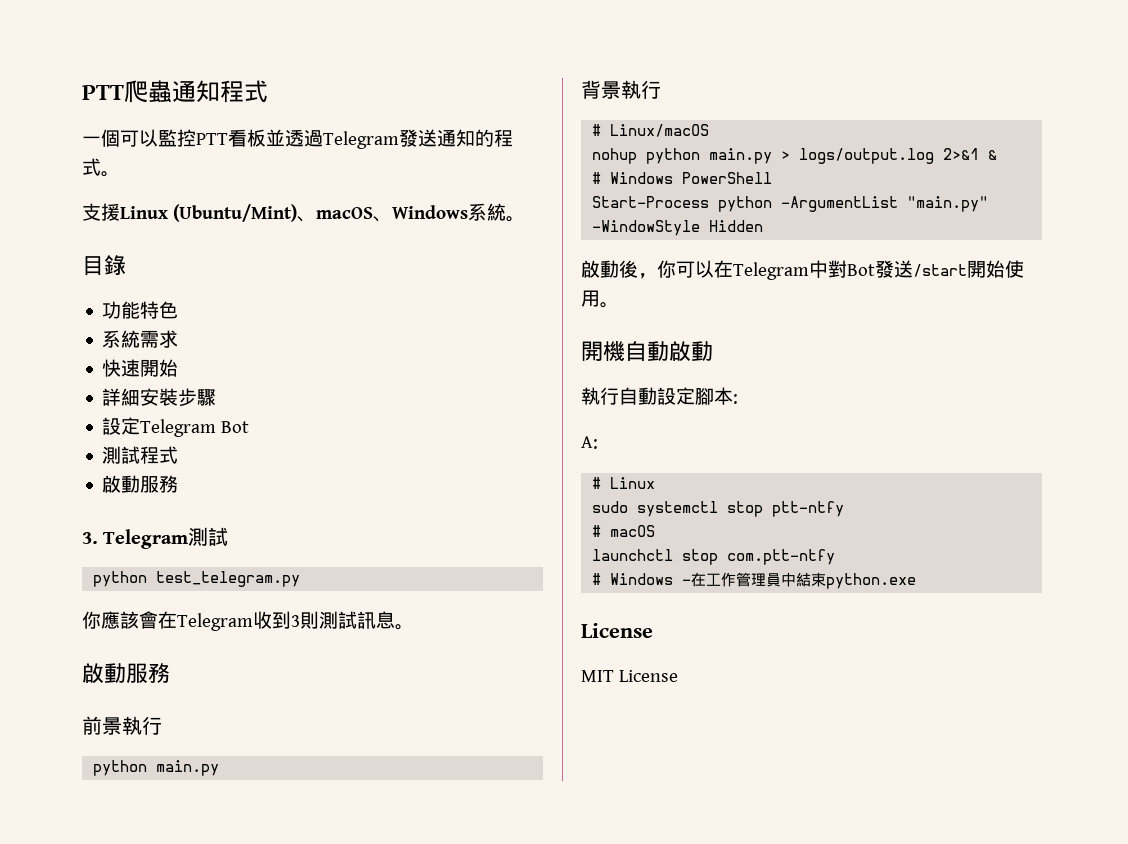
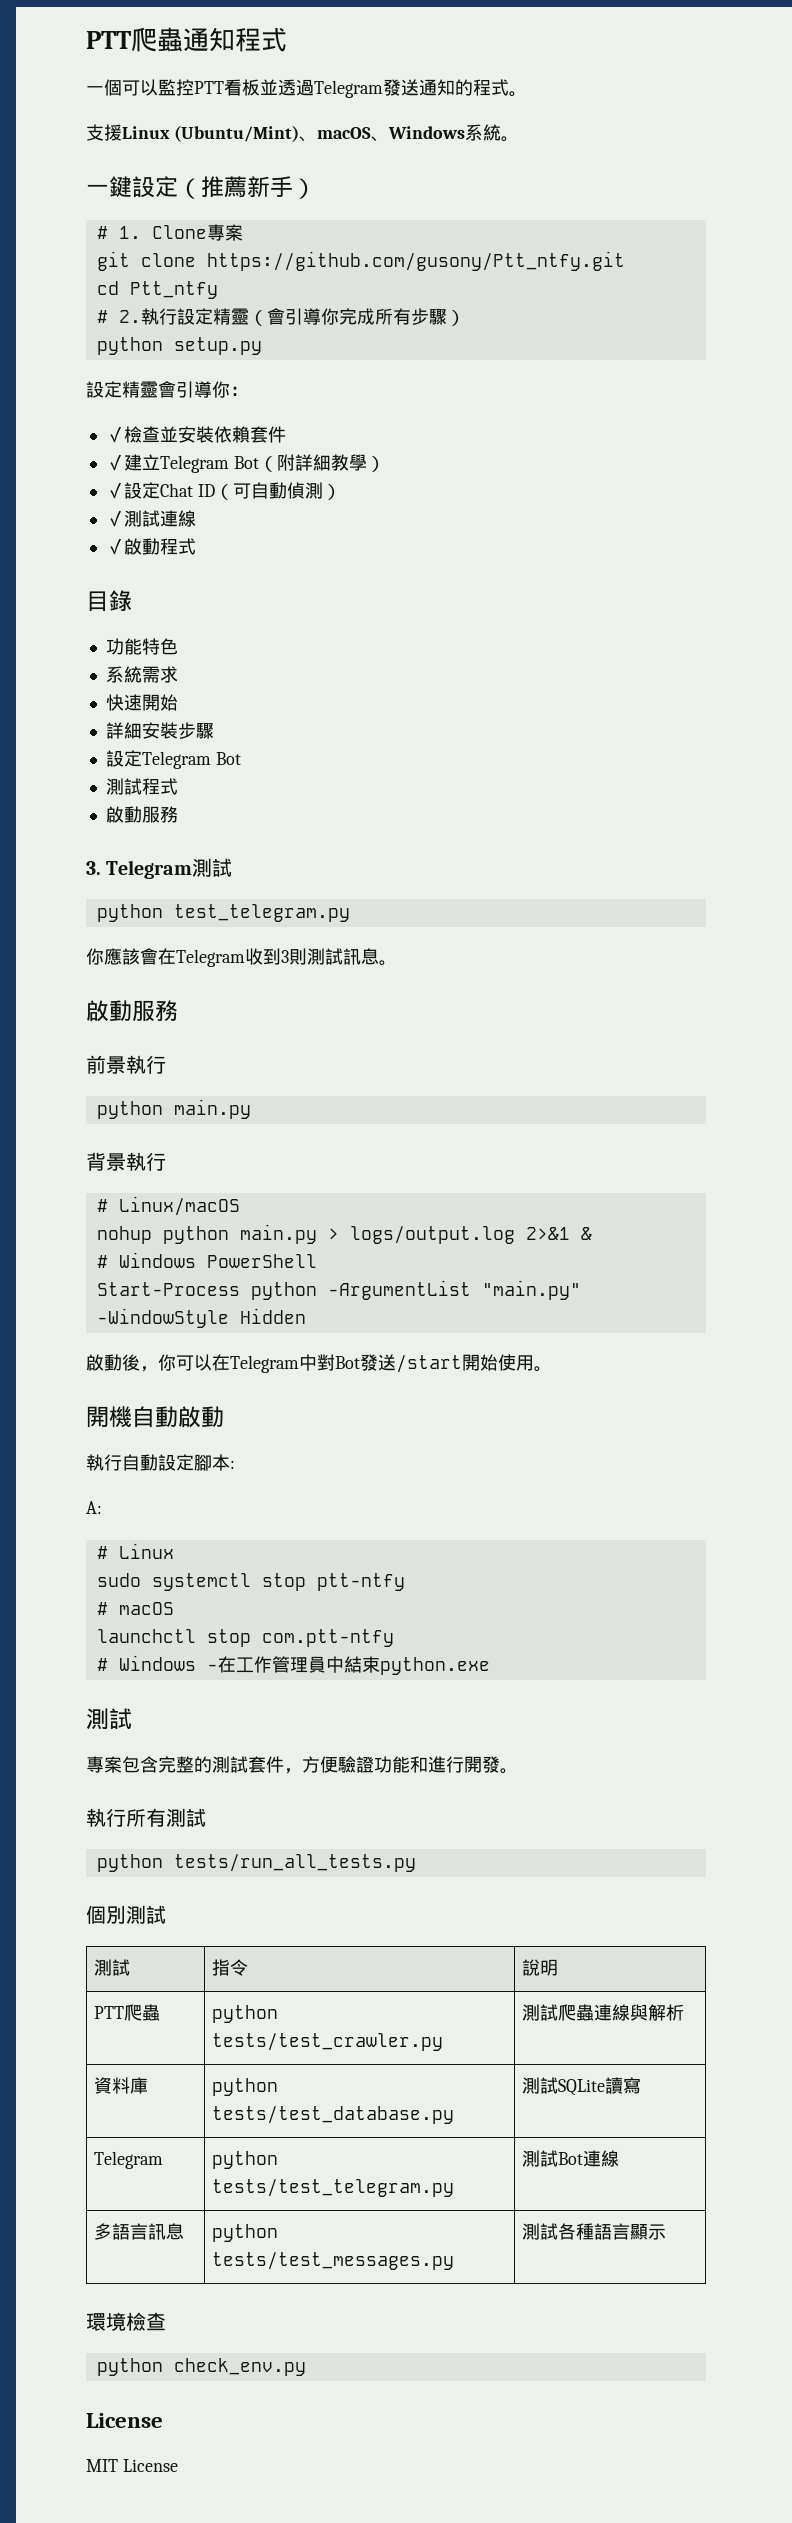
+ 一鍵設定（推薦新手）
+ # 1. Clone專案
+ git clone https://github.com/gusony/Ptt_ntfy.git
+ cd Ptt_ntfy
+ # 2.執行設定精靈（會引導你完成所有步驟）
+ python setup.py
+ 設定精靈會引導你：
+ ✓檢查並安裝依賴套件
+ ✓建立Telegram Bot（附詳細教學）
+ ✓設定Chat ID（可自動偵測）
+ ✓測試連線
+ ✓啟動程式
  # Windows -在工作管理員中結束python.exe
+ 測試
+ 專案包含完整的測試套件，方便驗證功能和進行開發。
+ 執行所有測試
+ python tests/run_all_tests.py
+ 個別測試
+ 測試 | 指令 | 說明
+ PTT爬蟲 | python tests/test_crawler.py | 測試爬蟲連線與解析
+ 資料庫 | python tests/test_database.py | 測試SQLite讀寫
+ Telegram | python tests/test_telegram.py | 測試Bot連線
+ 多語言訊息 | python tests/test_messages.py | 測試各種語言顯示
+ 環境檢查
+ python check_env.py

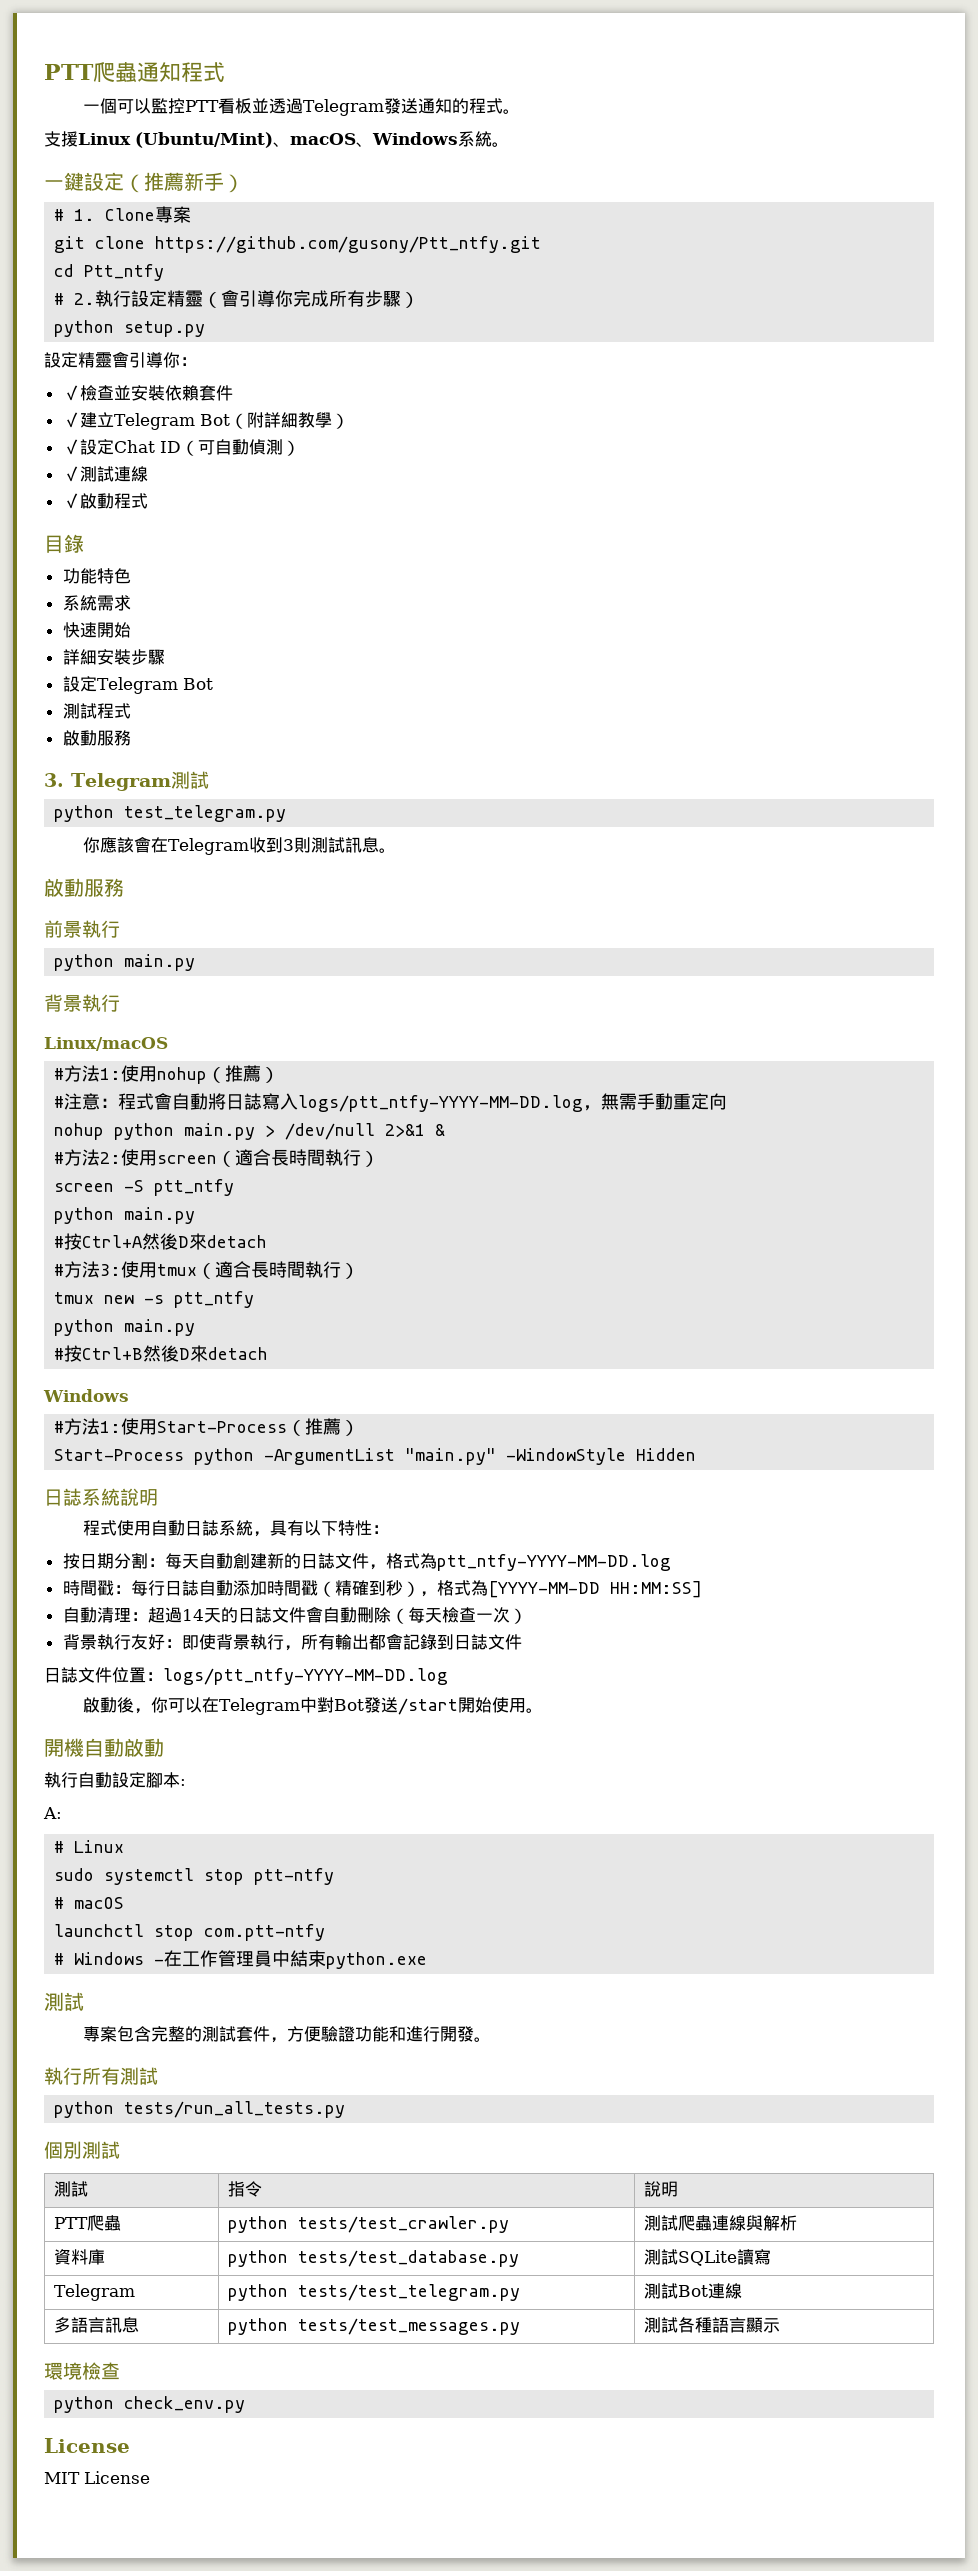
- # Linux/macOS
+ Linux/macOS
+ #方法1:使用nohup（推薦）
+ #注意：程式會自動將日誌寫入logs/ptt_ntfy-YYYY-MM-DD.log，無需手動重定向
- nohup python main.py > logs/output.log 2>&1 &
+ nohup python main.py > /dev/null 2>&1 &
- # Windows PowerShell
+ #方法2:使用screen（適合長時間執行）
+ screen -S ptt_ntfy
+ python main.py
+ #按Ctrl+A然後D來detach
+ #方法3:使用tmux（適合長時間執行）
+ tmux new -s ptt_ntfy
+ python main.py
+ #按Ctrl+B然後D來detach
+ Windows
+ #方法1:使用Start-Process（推薦）
+ 日誌系統說明
+ 程式使用自動日誌系統，具有以下特性：
+ 按日期分割：每天自動創建新的日誌文件，格式為ptt_ntfy-YYYY-MM-DD.log
+ 時間戳：每行日誌自動添加時間戳（精確到秒），格式為[YYYY-MM-DD HH:MM:SS]
+ 自動清理：超過14天的日誌文件會自動刪除（每天檢查一次）
+ 背景執行友好：即使背景執行，所有輸出都會記錄到日誌文件
+ 日誌文件位置：logs/ptt_ntfy-YYYY-MM-DD.log

